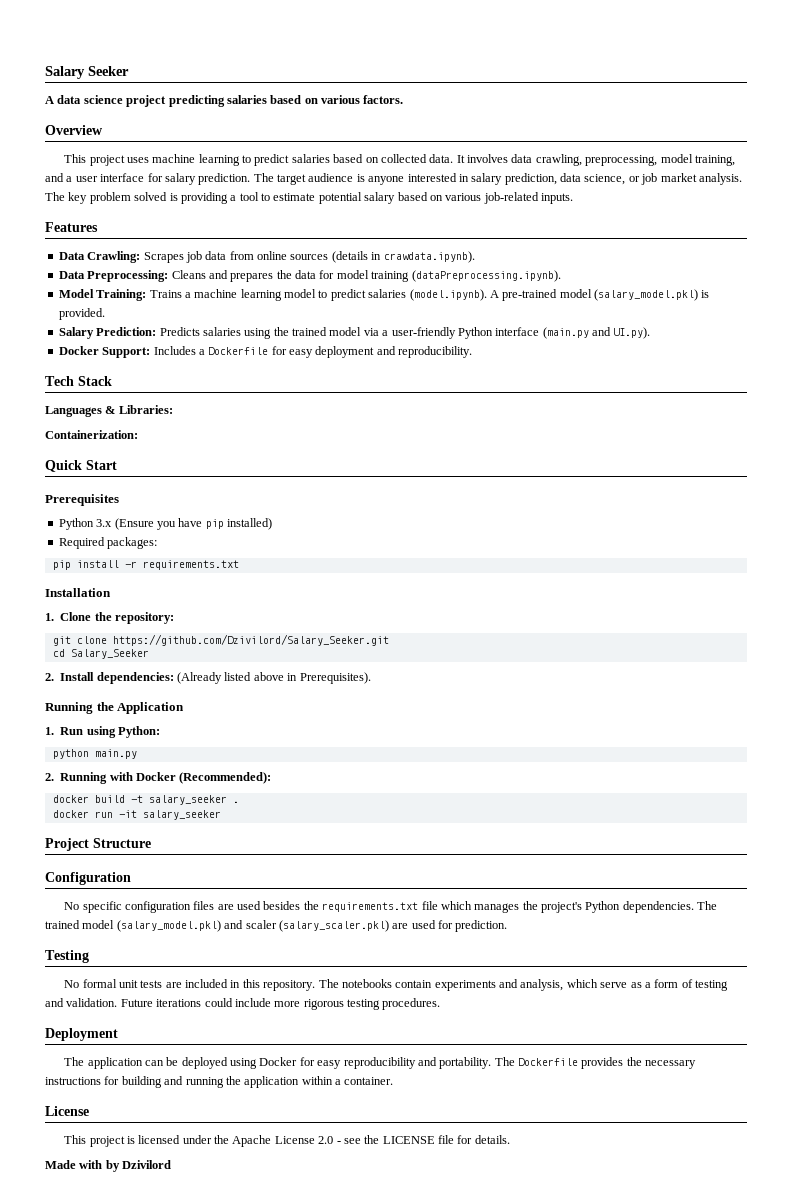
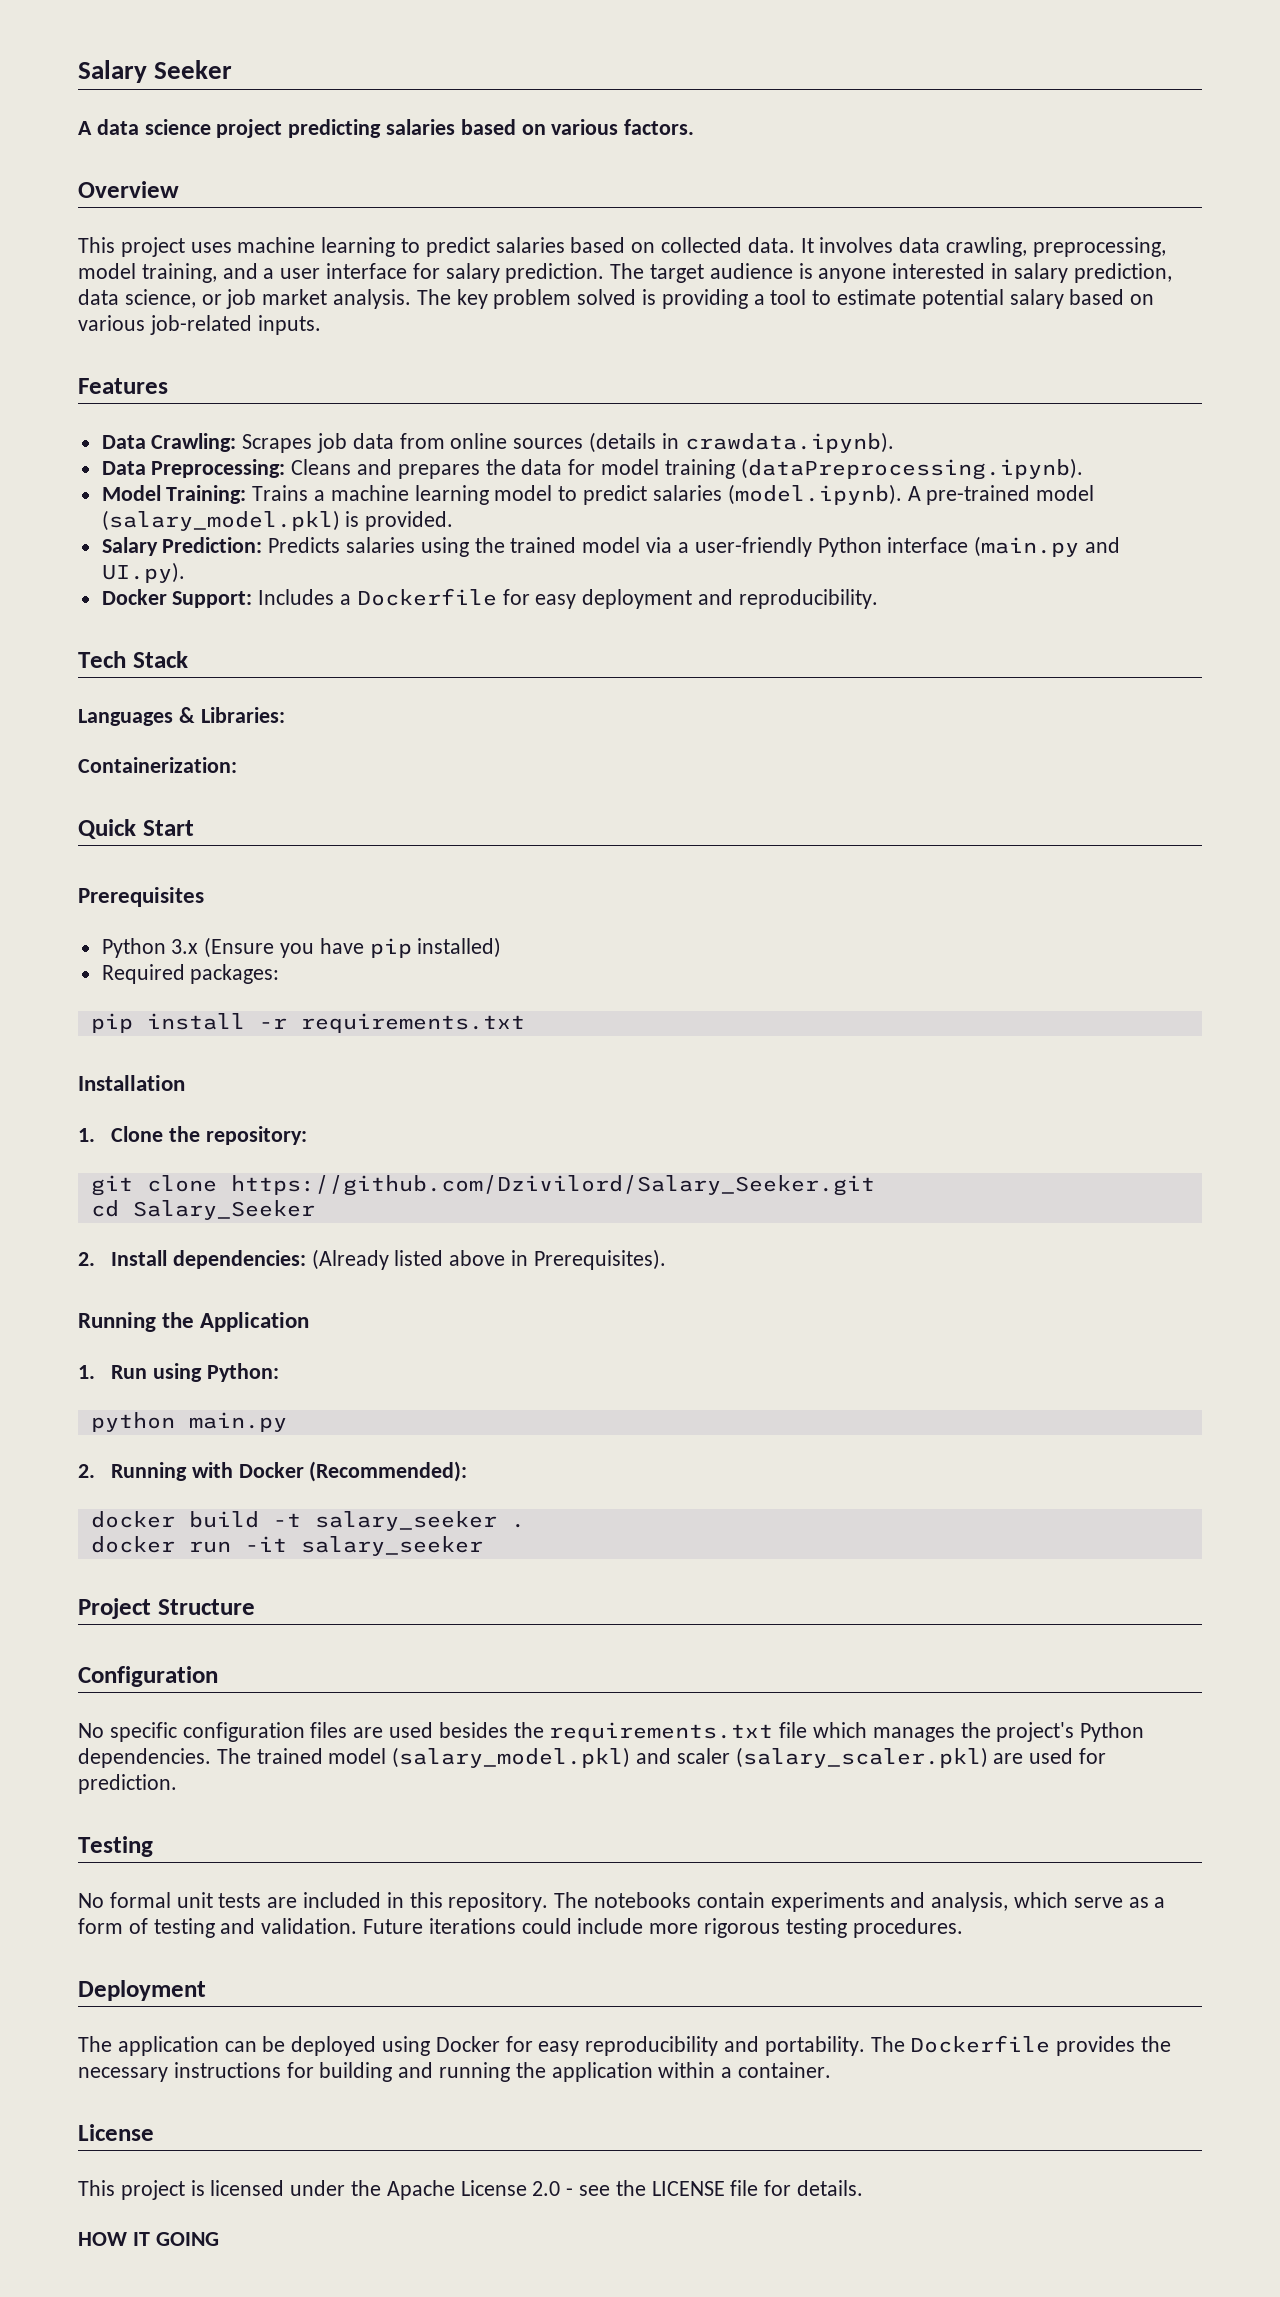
- Made with by Dzivilord
+ HOW IT GOING

